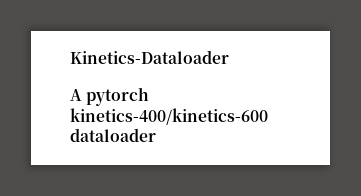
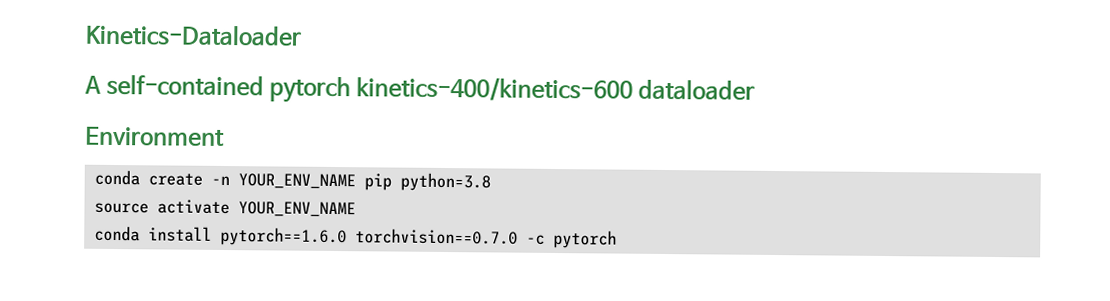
- A pytorch kinetics-400/kinetics-600 dataloader
+ A self-contained pytorch kinetics-400/kinetics-600 dataloader
+ Environment
+ conda create -n YOUR_ENV_NAME pip python=3.8
+ source activate YOUR_ENV_NAME
+ conda install pytorch==1.6.0 torchvision==0.7.0 -c pytorch

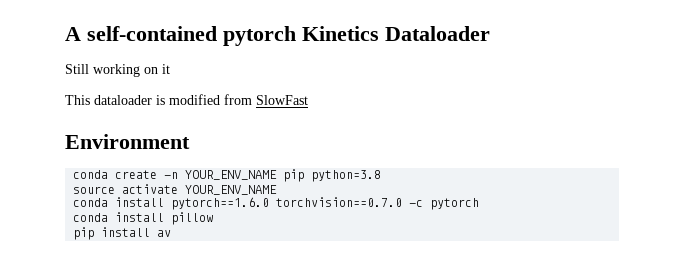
- Kinetics-Dataloader
- A self-contained pytorch kinetics-400/kinetics-600 dataloader
+ A self-contained pytorch Kinetics Dataloader
+ Still working on it
+ This dataloader is modified from SlowFast
+ conda install pillow
+ pip install av

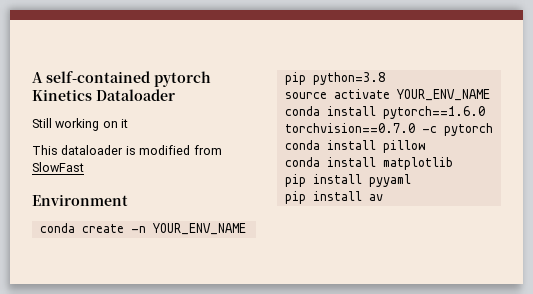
+ conda install matplotlib
+ pip install pyyaml

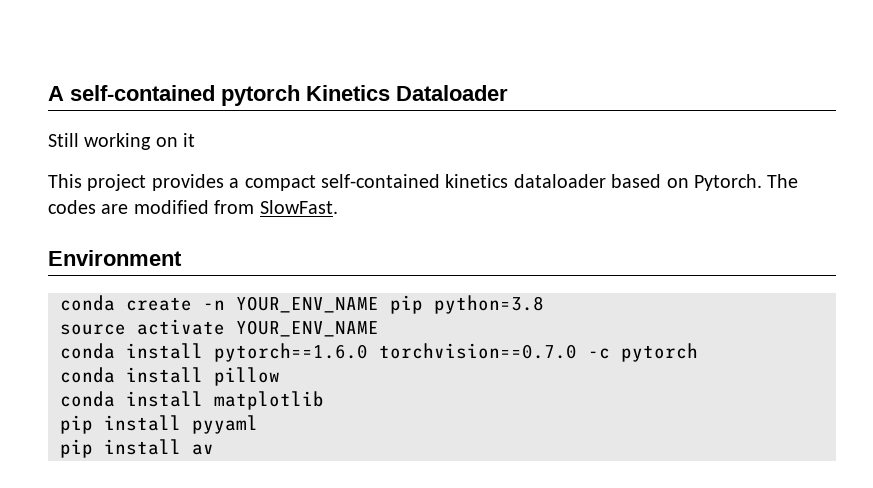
- This dataloader is modified from SlowFast
+ This project provides a compact self-contained kinetics dataloader based on Pytorch. The codes are modified from SlowFast.

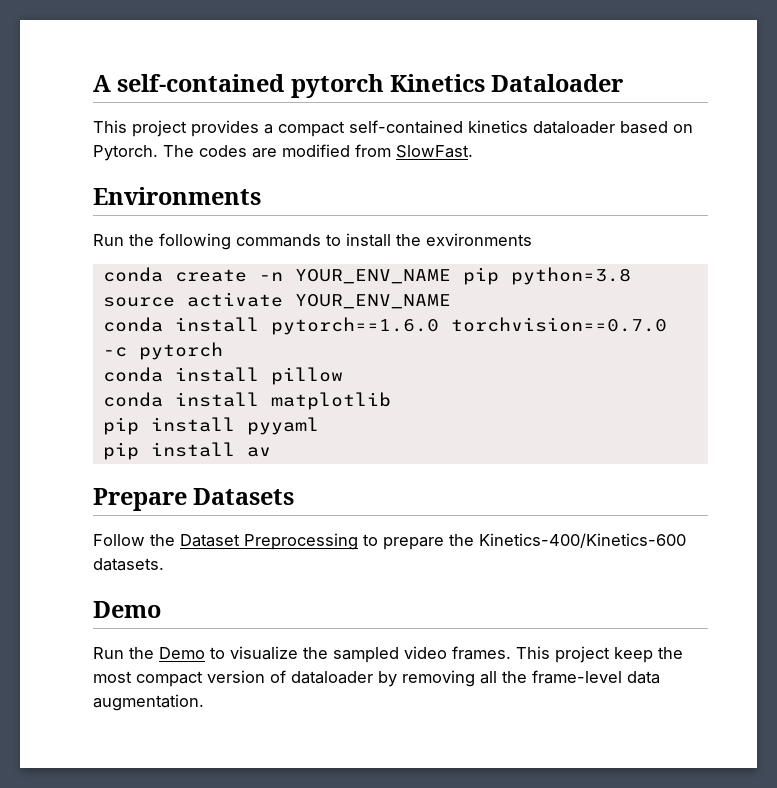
- Still working on it
- Environment
+ Environments
+ Run the following commands to install the exvironments
+ Prepare Datasets
+ Follow the Dataset Preprocessing to prepare the Kinetics-400/Kinetics-600 datasets.
+ Demo
+ Run the Demo to visualize the sampled video frames. This project keep the most compact version of dataloader by removing all the frame-level data augmentation.

